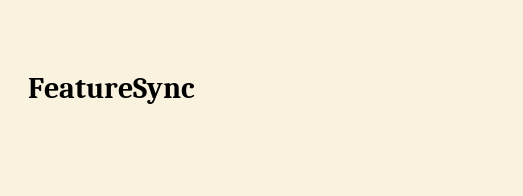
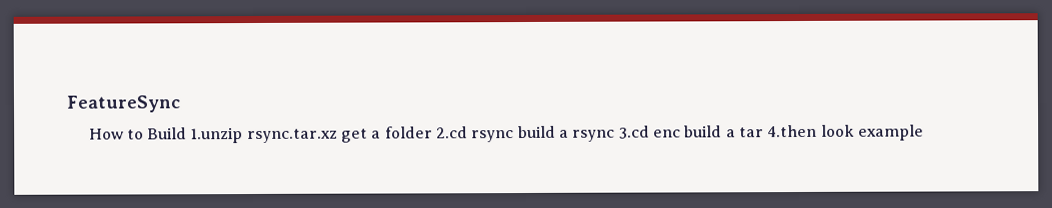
+ How to Build 1.unzip rsync.tar.xz get a folder 2.cd rsync build a rsync 3.cd enc build a tar 4.then look example

